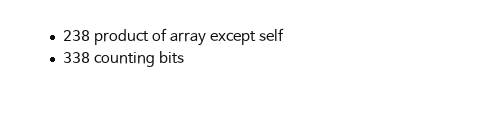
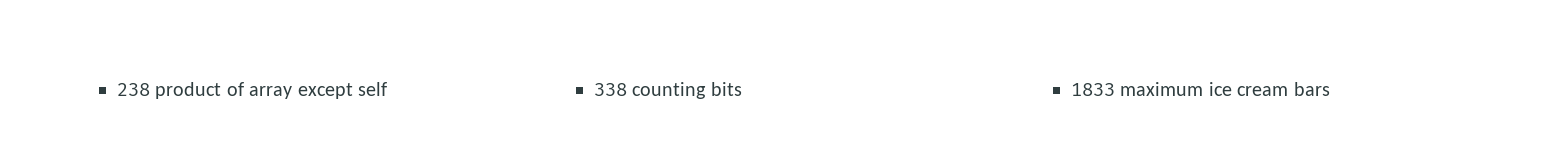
+ 1833 maximum ice cream bars

